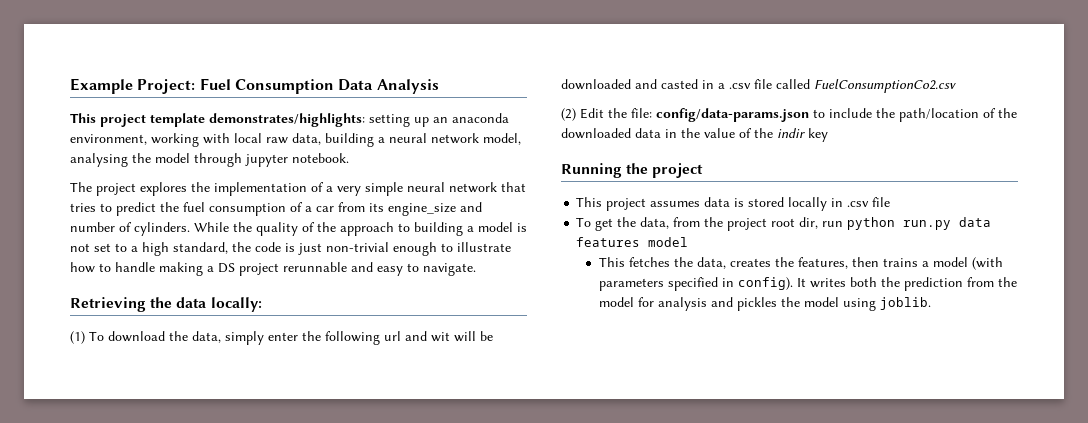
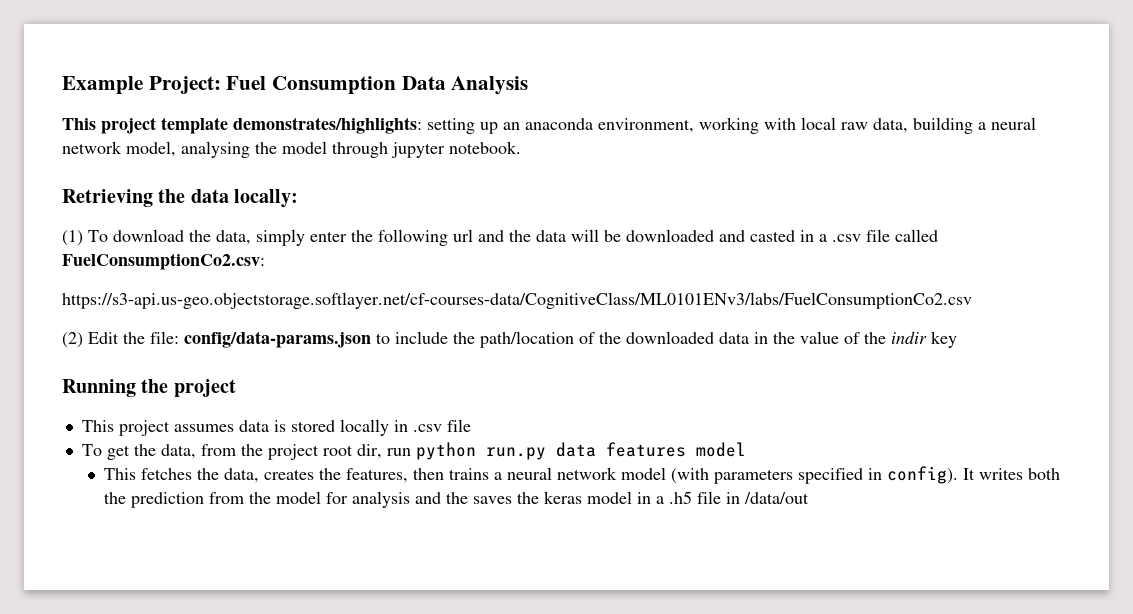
- The project explores the implementation of a very simple neural network that tries to predict the fuel consumption of a car from its engine_size and number of cylinders. While the quality of the approach to building a model is not set to a high standard, the code is just non-trivial enough to illustrate how to handle making a DS project rerunnable and easy to navigate.
- (1) To download the data, simply enter the following url and wit will be downloaded and casted in a .csv file called FuelConsumptionCo2.csv
+ (1) To download the data, simply enter the following url and the data will be downloaded and casted in a .csv file called FuelConsumptionCo2.csv:
+ https://s3-api.us-geo.objectstorage.softlayer.net/cf-courses-data/CognitiveClass/ML0101ENv3/labs/FuelConsumptionCo2.csv
- This fetches the data, creates the features, then trains a model (with parameters specified in config).
+ This fetches the data, creates the features, then trains a neural network model (with parameters specified in config).
- It writes both the prediction from the model for analysis and pickles the model using joblib.
+ It writes both the prediction from the model for analysis and the saves the keras model in a .h5 file in /data/out

